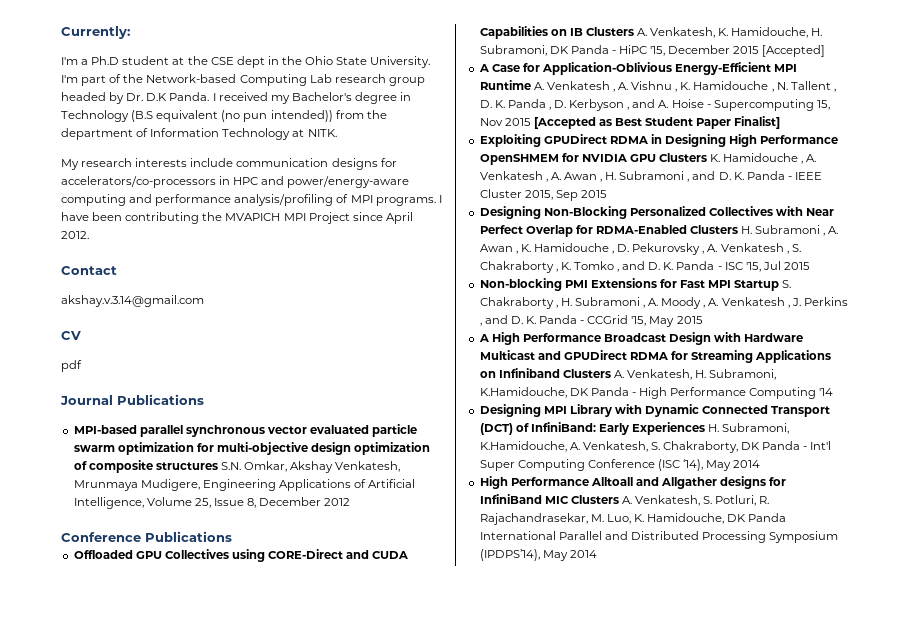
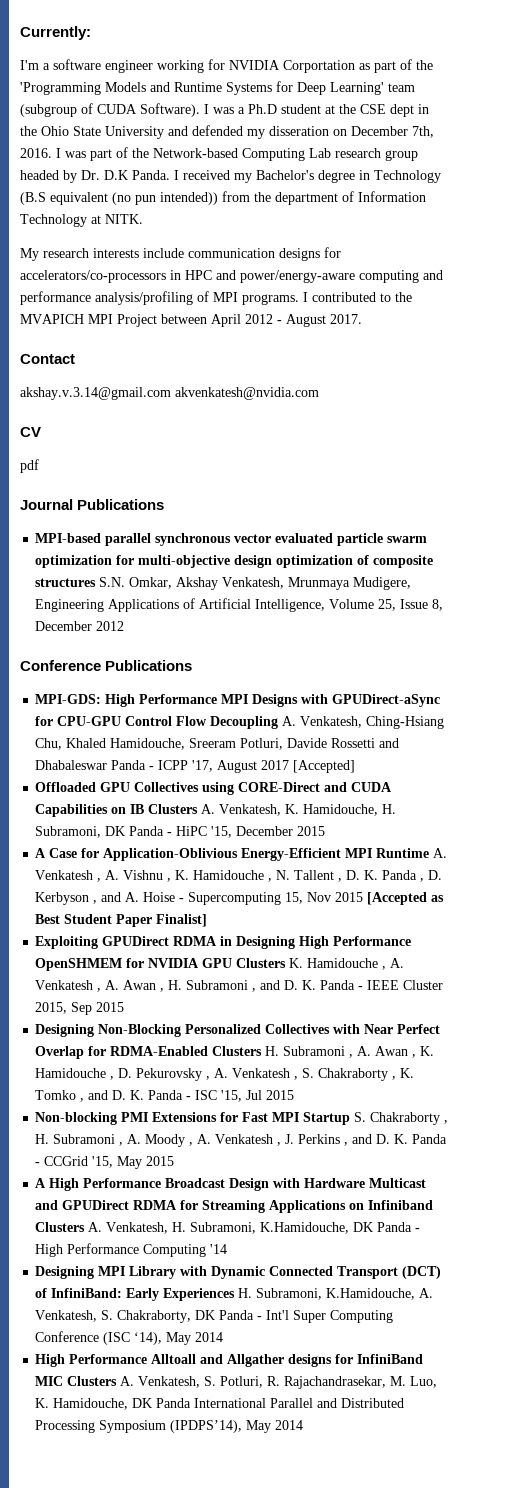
- I'm a Ph.D student at the CSE dept in the Ohio State University. I'm part of the Network-based Computing Lab research group headed by Dr. D.K Panda.
+ I'm a software engineer working for NVIDIA Corportation as part of the 'Programming Models and Runtime Systems for Deep Learning' team (subgroup of CUDA Software). I was a Ph.D student at the CSE dept in the Ohio State University and defended my disseration on December 7th, 2016. I was part of the Network-based Computing Lab research group headed by Dr. D.K Panda.
- I have been contributing the MVAPICH MPI Project since April 2012.
+ I contributed to the MVAPICH MPI Project between April 2012 - August 2017.
- akshay.v.3.14@gmail.com
+ akshay.v.3.14@gmail.com akvenkatesh@nvidia.com
+ MPI-GDS: High Performance MPI Designs with GPUDirect-aSync for CPU-GPU Control Flow Decoupling A. Venkatesh, Ching-Hsiang Chu, Khaled Hamidouche, Sreeram Potluri, Davide Rossetti and Dhabaleswar Panda - ICPP '17, August 2017 [Accepted]
- Offloaded GPU Collectives using CORE-Direct and CUDA Capabilities on IB Clusters A. Venkatesh, K. Hamidouche, H. Subramoni, DK Panda - HiPC '15, December 2015 [Accepted]
+ Offloaded GPU Collectives using CORE-Direct and CUDA Capabilities on IB Clusters A. Venkatesh, K. Hamidouche, H. Subramoni, DK Panda - HiPC '15, December 2015

